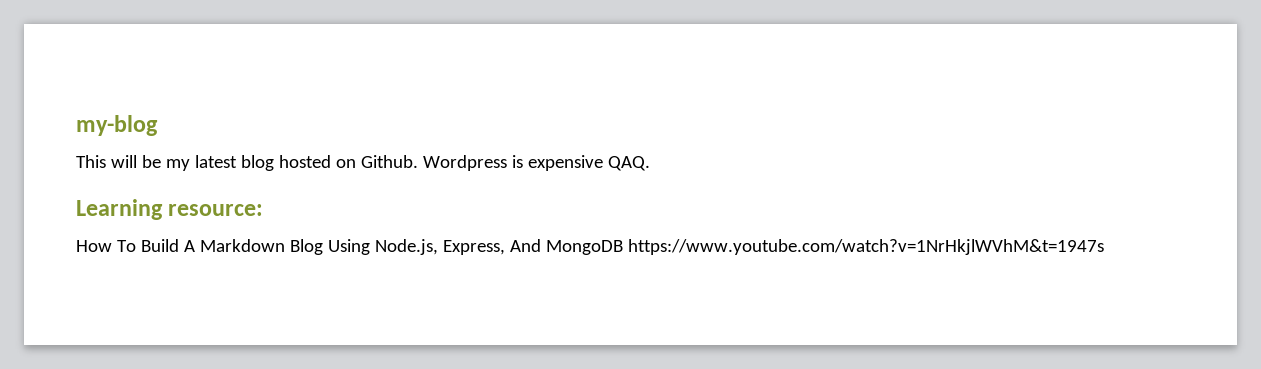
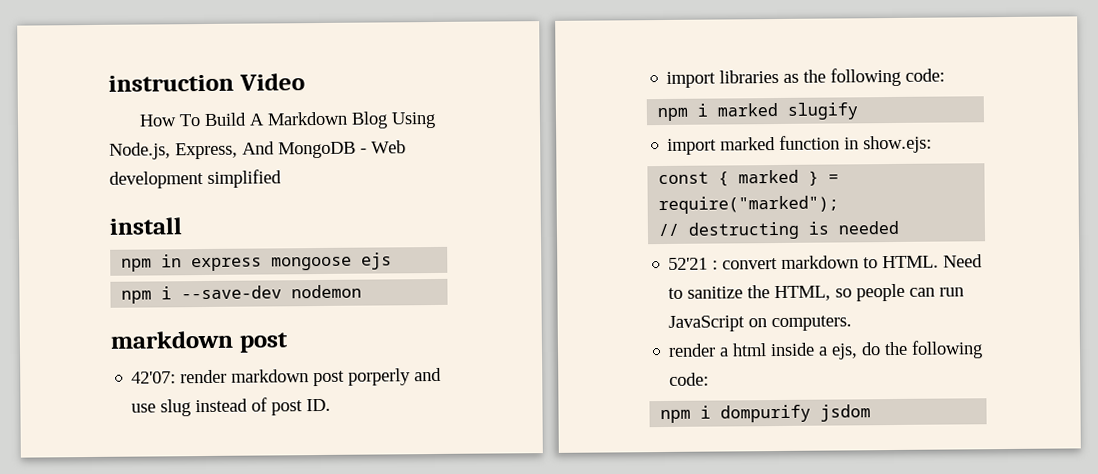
- my-blog
- This will be my latest blog hosted on Github. Wordpress is expensive QAQ.
- Learning resource:
+ instruction Video
- How To Build A Markdown Blog Using Node.js, Express, And MongoDB https://www.youtube.com/watch?v=1NrHkjlWVhM&t=1947s
+ How To Build A Markdown Blog Using Node.js, Express, And MongoDB - Web development simplified
+ install
+ npm in express mongoose ejs
+ npm i --save-dev nodemon
+ markdown post
+ 42'07: render markdown post porperly and use slug instead of post ID.
+ import libraries as the following code:
+ npm i marked slugify
+ import marked function in show.ejs:
+ const { marked } = require("marked");
+ // destructing is needed
+ 52'21 : convert markdown to HTML. Need to sanitize the HTML, so people can run JavaScript on computers.
+ render a html inside a ejs, do the following code:
+ npm i dompurify jsdom

